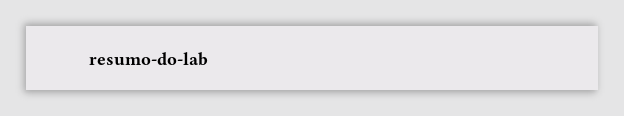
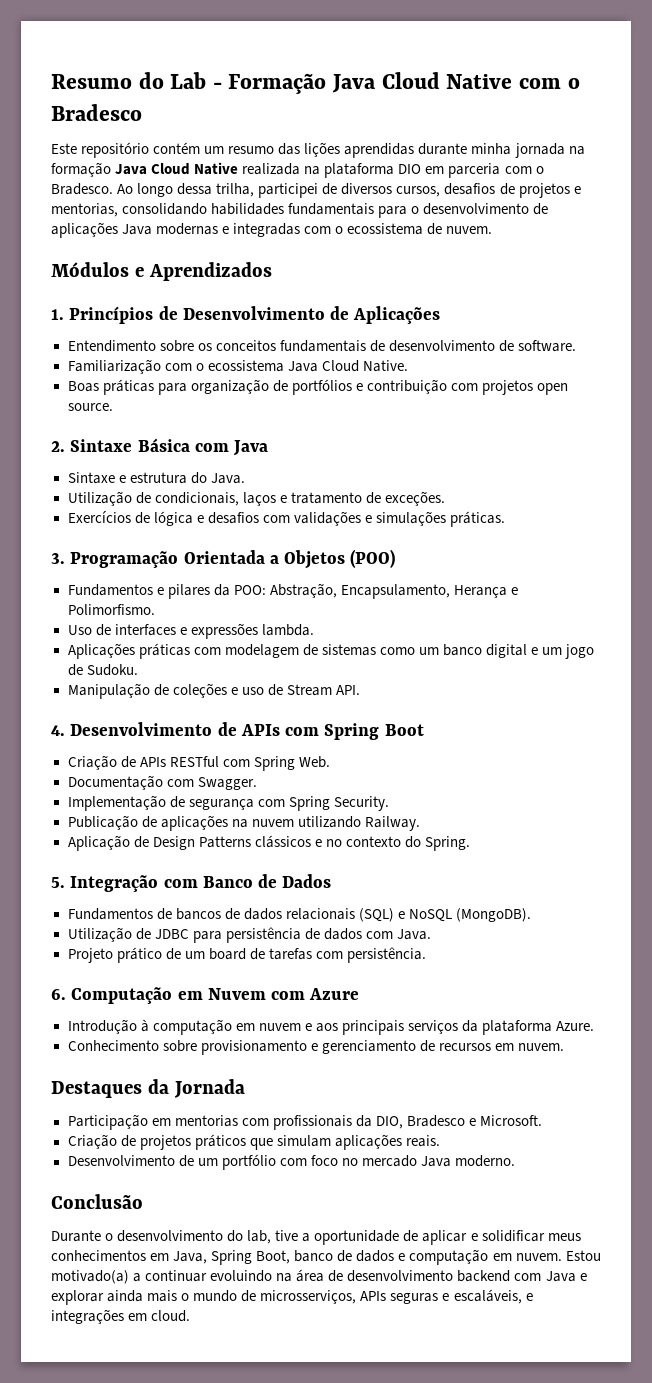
- resumo-do-lab
+ Resumo do Lab - Formação Java Cloud Native com o Bradesco
+ Este repositório contém um resumo das lições aprendidas durante minha jornada na formação Java Cloud Native realizada na plataforma DIO em parceria com o Bradesco. Ao longo dessa trilha, participei de diversos cursos, desafios de projetos e mentorias, consolidando habilidades fundamentais para o desenvolvimento de aplicações Java modernas e integradas com o ecossistema de nuvem.
+ Módulos e Aprendizados
+ 1. Princípios de Desenvolvimento de Aplicações
+ Entendimento sobre os conceitos fundamentais de desenvolvimento de software.
+ Familiarização com o ecossistema Java Cloud Native.
+ Boas práticas para organização de portfólios e contribuição com projetos open source.
+ 2. Sintaxe Básica com Java
+ Sintaxe e estrutura do Java.
+ Utilização de condicionais, laços e tratamento de exceções.
+ Exercícios de lógica e desafios com validações e simulações práticas.
+ 3. Programação Orientada a Objetos (POO)
+ Fundamentos e pilares da POO: Abstração, Encapsulamento, Herança e Polimorfismo.
+ Uso de interfaces e expressões lambda.
+ Aplicações práticas com modelagem de sistemas como um banco digital e um jogo de Sudoku.
+ Manipulação de coleções e uso de Stream API.
+ 4. Desenvolvimento de APIs com Spring Boot
+ Criação de APIs RESTful com Spring Web.
+ Documentação com Swagger.
+ Implementação de segurança com Spring Security.
+ Publicação de aplicações na nuvem utilizando Railway.
+ Aplicação de Design Patterns clássicos e no contexto do Spring.
+ 5. Integração com Banco de Dados
+ Fundamentos de bancos de dados relacionais (SQL) e NoSQL (MongoDB).
+ Utilização de JDBC para persistência de dados com Java.
+ Projeto prático de um board de tarefas com persistência.
+ 6. Computação em Nuvem com Azure
+ Introdução à computação em nuvem e aos principais serviços da plataforma Azure.
+ Conhecimento sobre provisionamento e gerenciamento de recursos em nuvem.
+ Destaques da Jornada
+ Participação em mentorias com profissionais da DIO, Bradesco e Microsoft.
+ Criação de projetos práticos que simulam aplicações reais.
+ Desenvolvimento de um portfólio com foco no mercado Java moderno.
+ Conclusão
+ Durante o desenvolvimento do lab, tive a oportunidade de aplicar e solidificar meus conhecimentos em Java, Spring Boot, banco de dados e computação em nuvem. Estou motivado(a) a continuar evoluindo na área de desenvolvimento backend com Java e explorar ainda mais o mundo de microsserviços, APIs seguras e escaláveis, e integrações em cloud.

